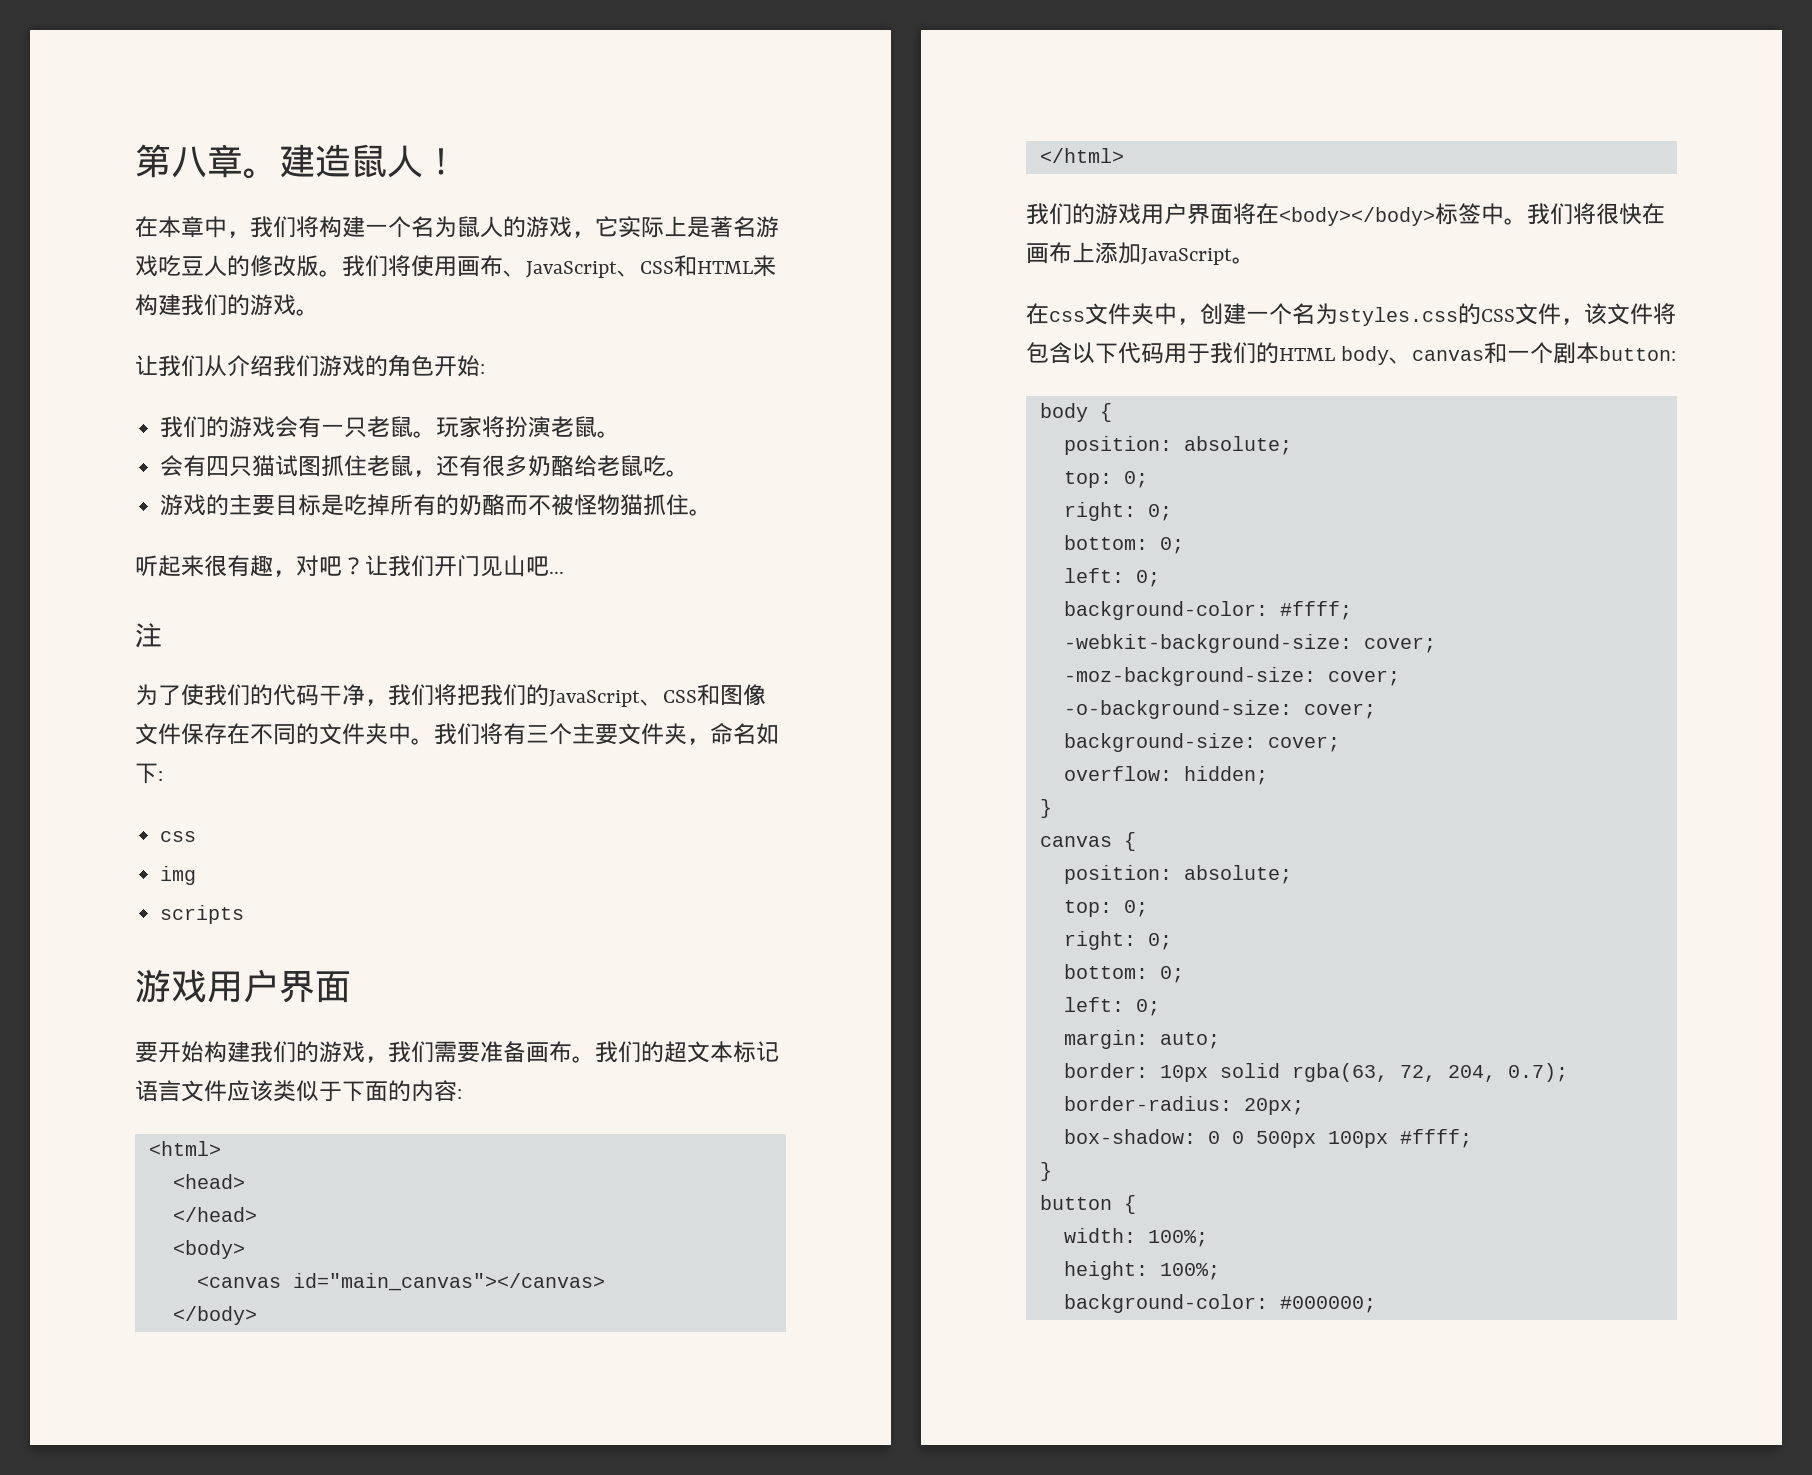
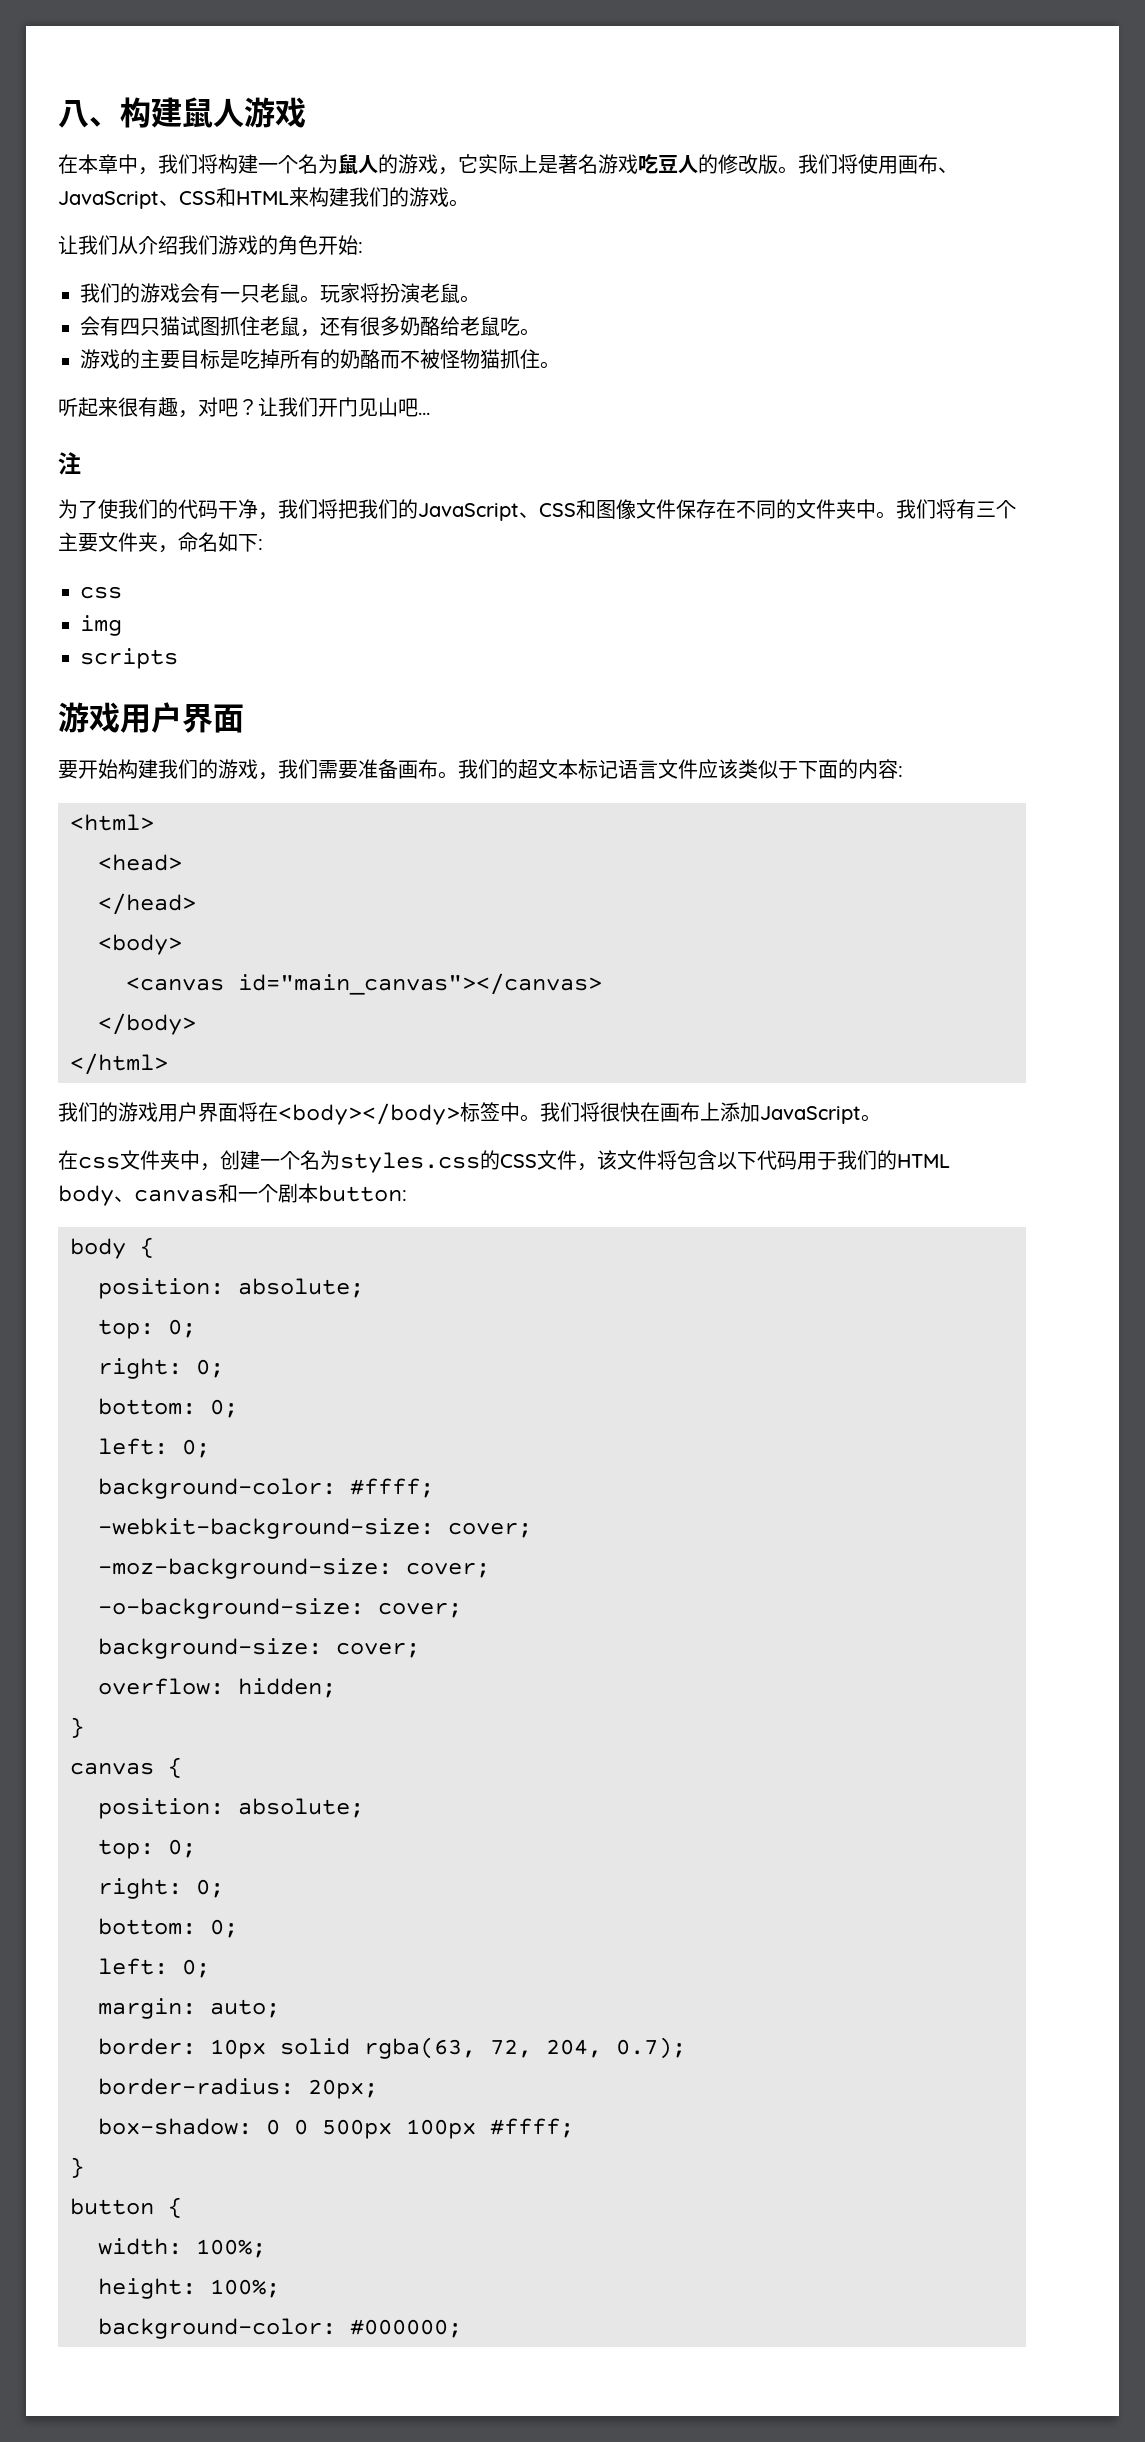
- 第八章。建造鼠人！
+ 八、构建鼠人游戏

